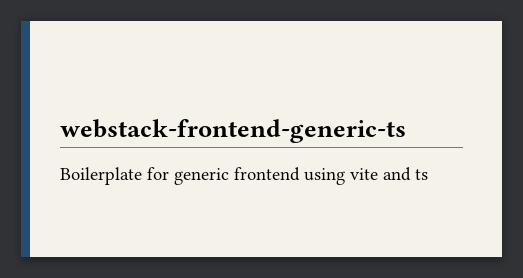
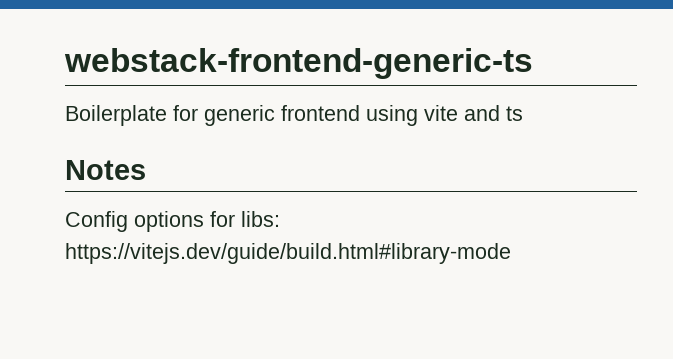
+ Notes
+ Config options for libs: https://vitejs.dev/guide/build.html#library-mode

